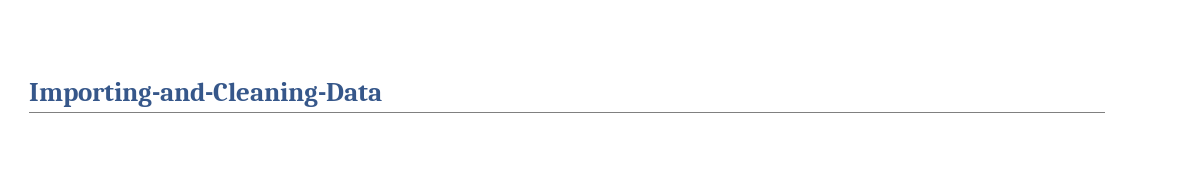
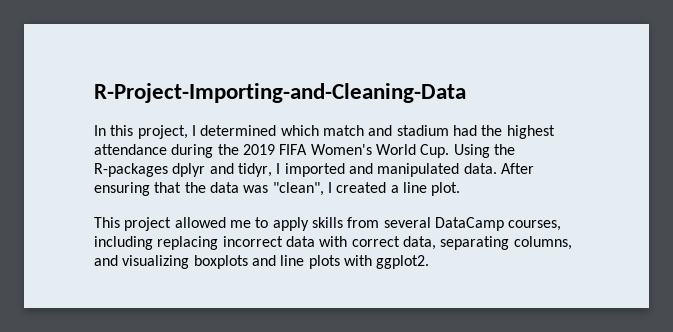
- Importing-and-Cleaning-Data
+ R-Project-Importing-and-Cleaning-Data
+ In this project, I determined which match and stadium had the highest attendance during the 2019 FIFA Women's World Cup. Using the R-packages dplyr and tidyr, I imported and manipulated data. After ensuring that the data was "clean", I created a line plot.
+ This project allowed me to apply skills from several DataCamp courses, including replacing incorrect data with correct data, separating columns, and visualizing boxplots and line plots with ggplot2.

